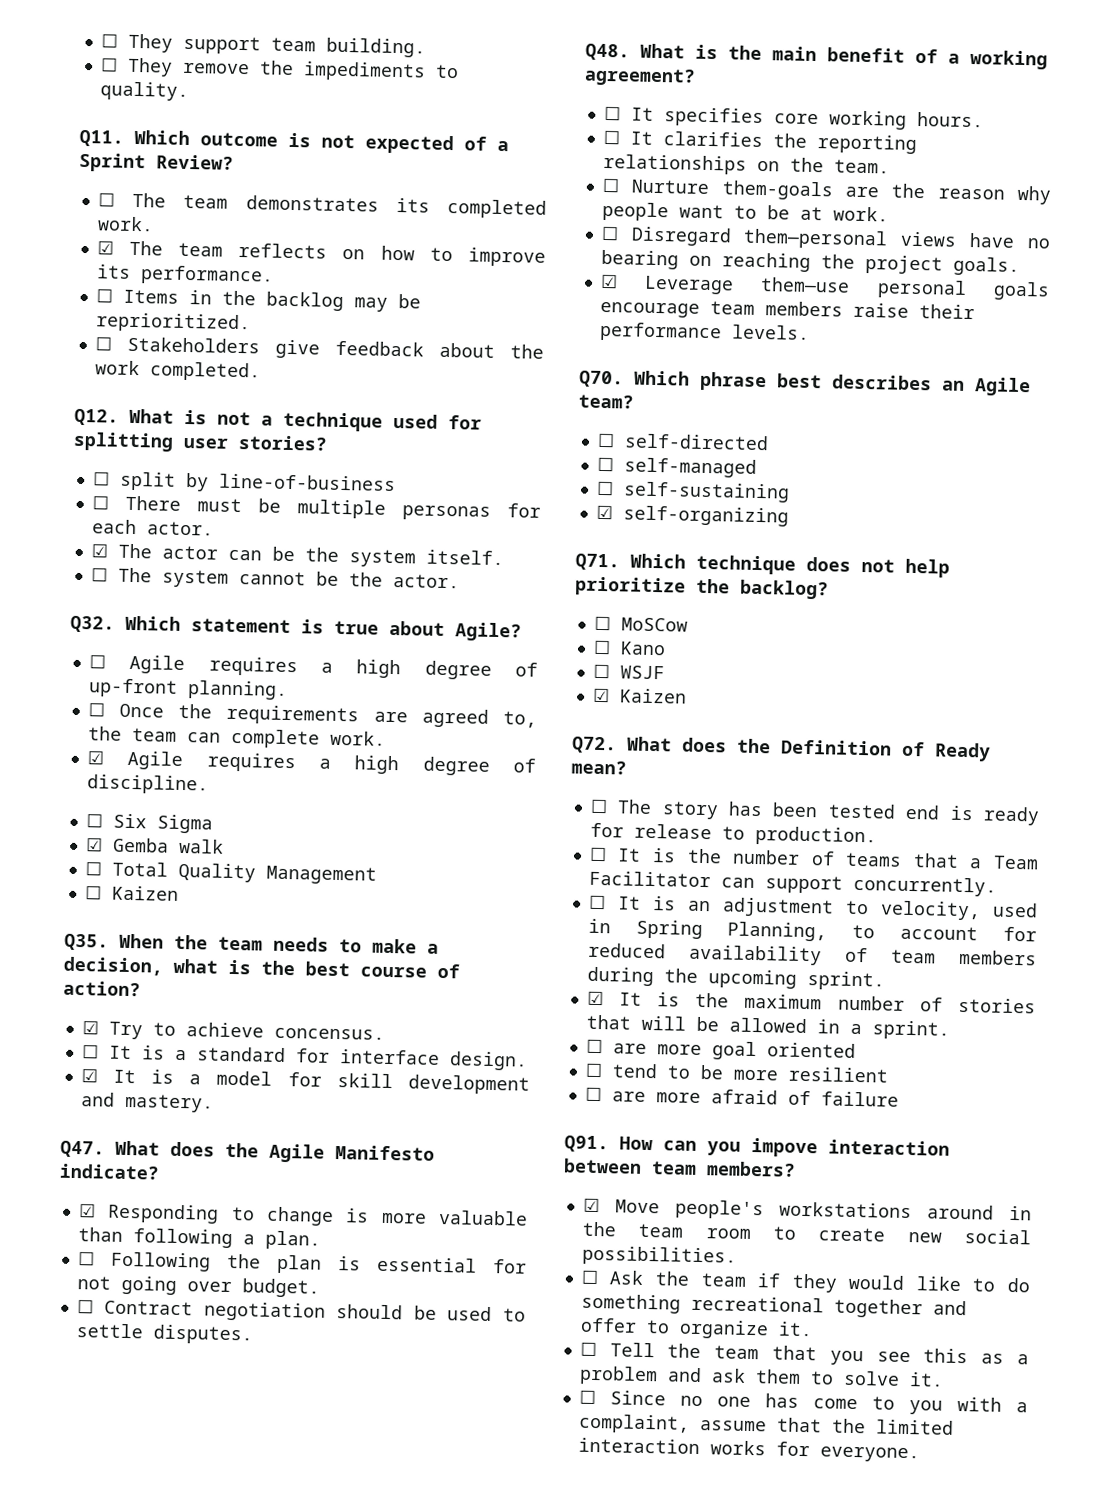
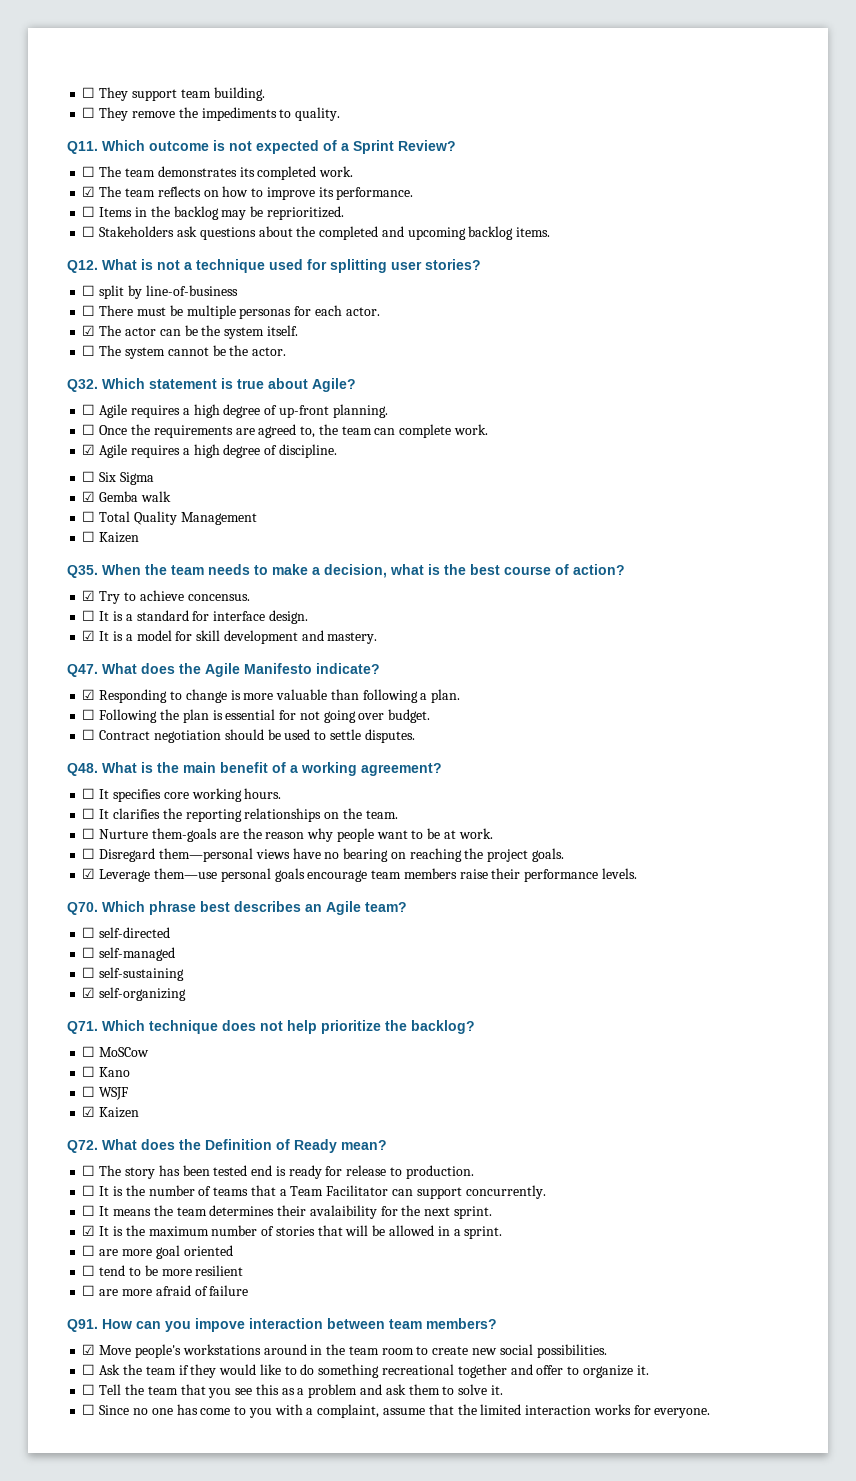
- ☐ Stakeholders give feedback about the work completed.
+ ☐ Stakeholders ask questions about the completed and upcoming backlog items.
- ☐ It is an adjustment to velocity, used in Spring Planning, to account for reduced availability of team members during the upcoming sprint.
+ ☐ It means the team determines their avalaibility for the next sprint.

